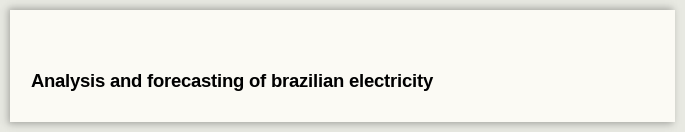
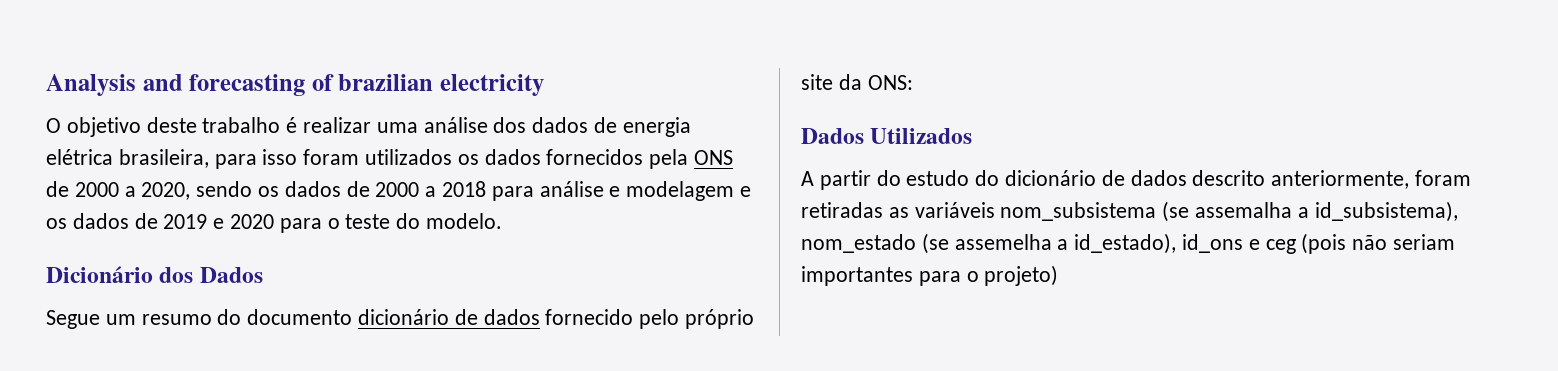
+ O objetivo deste trabalho é realizar uma análise dos dados de energia elétrica brasileira, para isso foram utilizados os dados fornecidos pela ONS de 2000 a 2020, sendo os dados de 2000 a 2018 para análise e modelagem e os dados de 2019 e 2020 para o teste do modelo.
+ Dicionário dos Dados
+ Segue um resumo do documento dicionário de dados fornecido pelo próprio site da ONS:
+ Dados Utilizados
+ A partir do estudo do dicionário de dados descrito anteriormente, foram retiradas as variáveis nom_subsistema (se assemalha a id_subsistema), nom_estado (se assemelha a id_estado), id_ons e ceg (pois não seriam importantes para o projeto)

